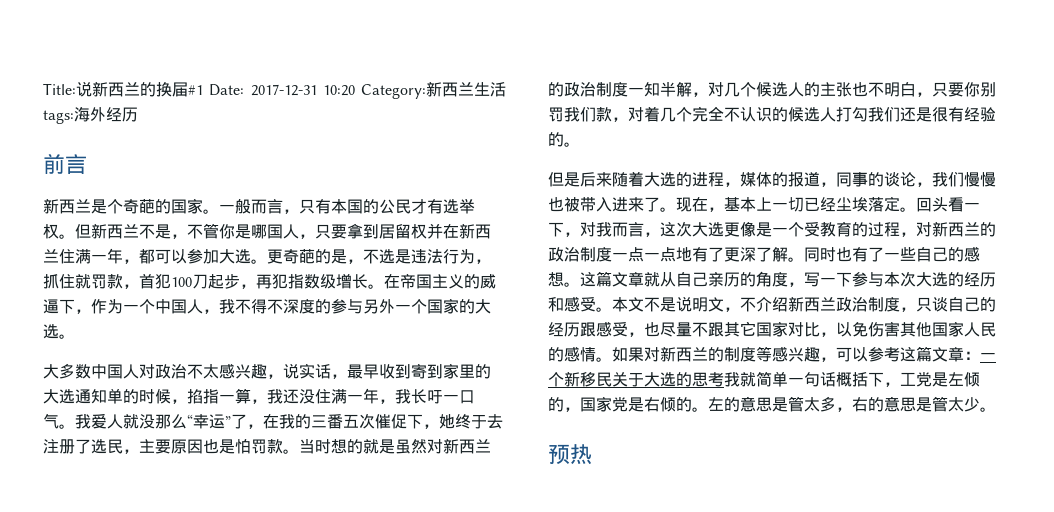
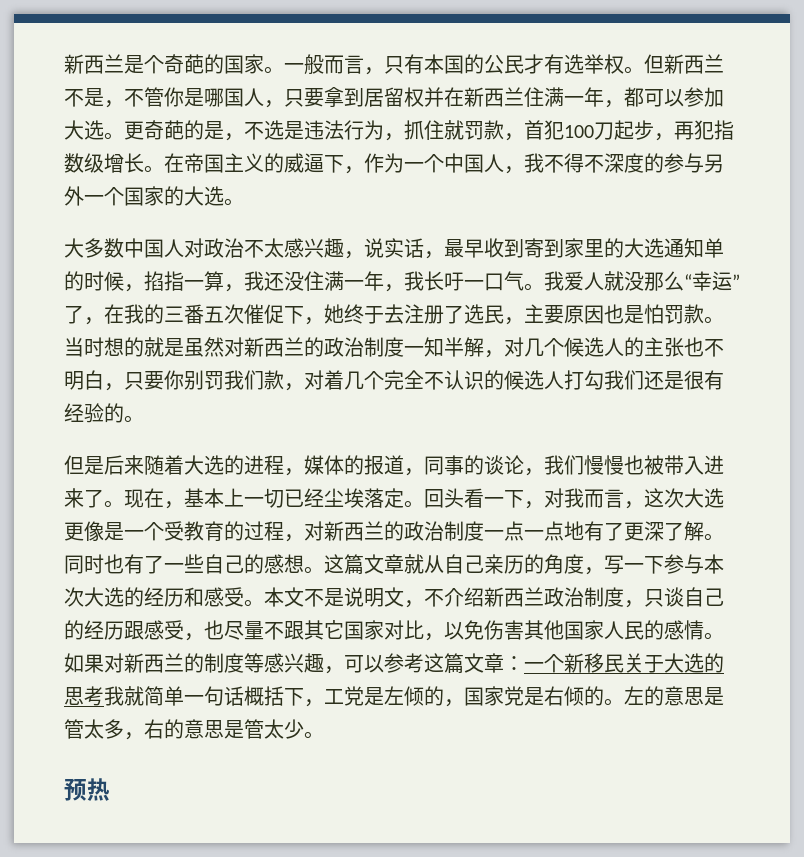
- Title:说新西兰的换届#1 Date: 2017-12-31 10:20 Category:新西兰生活tags:海外经历
- 前言

